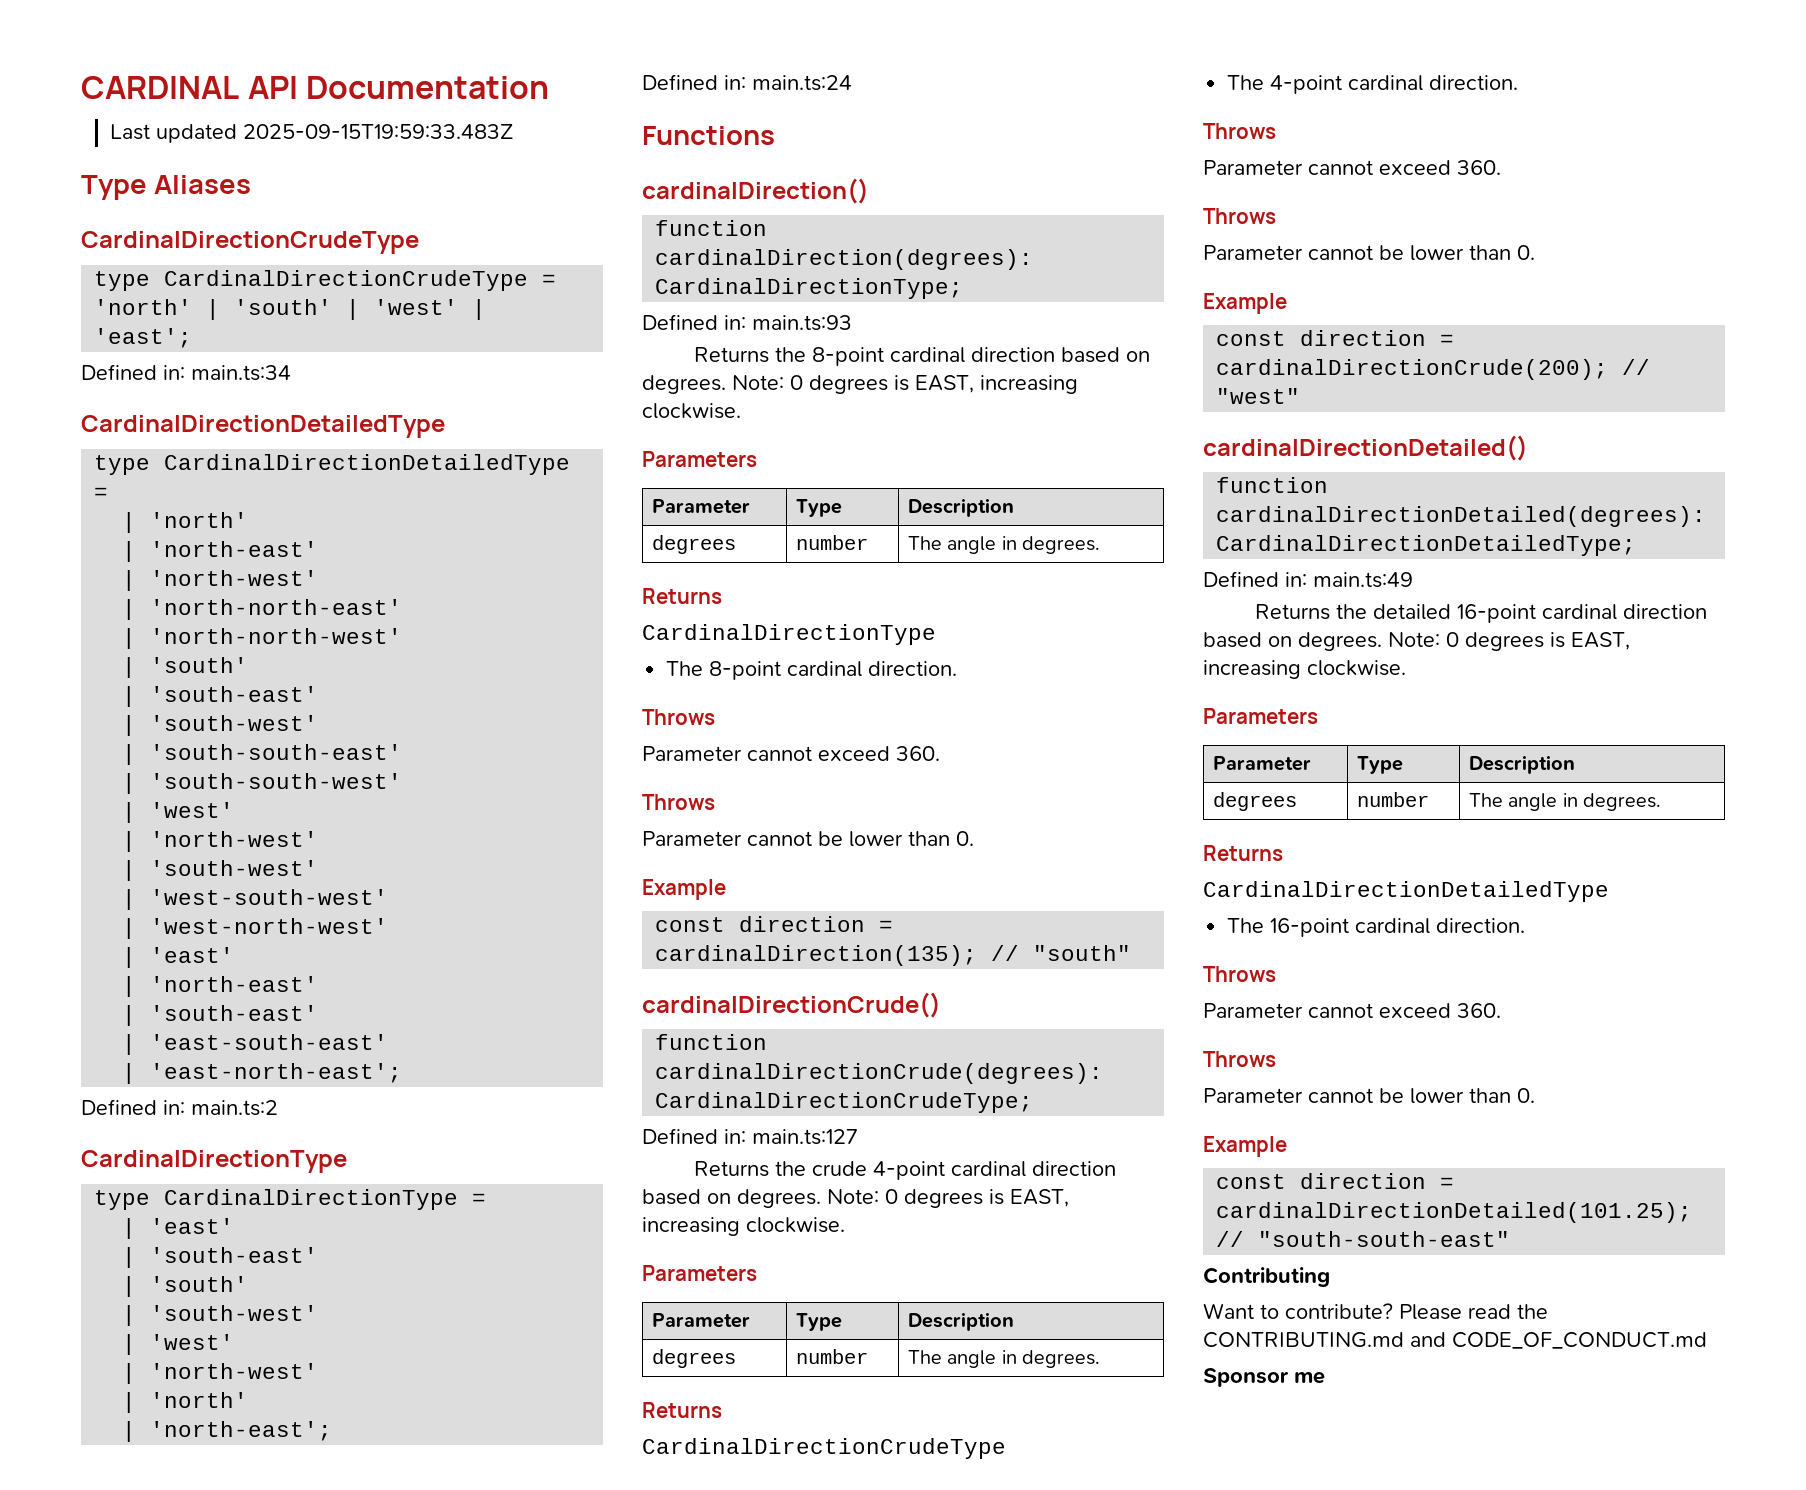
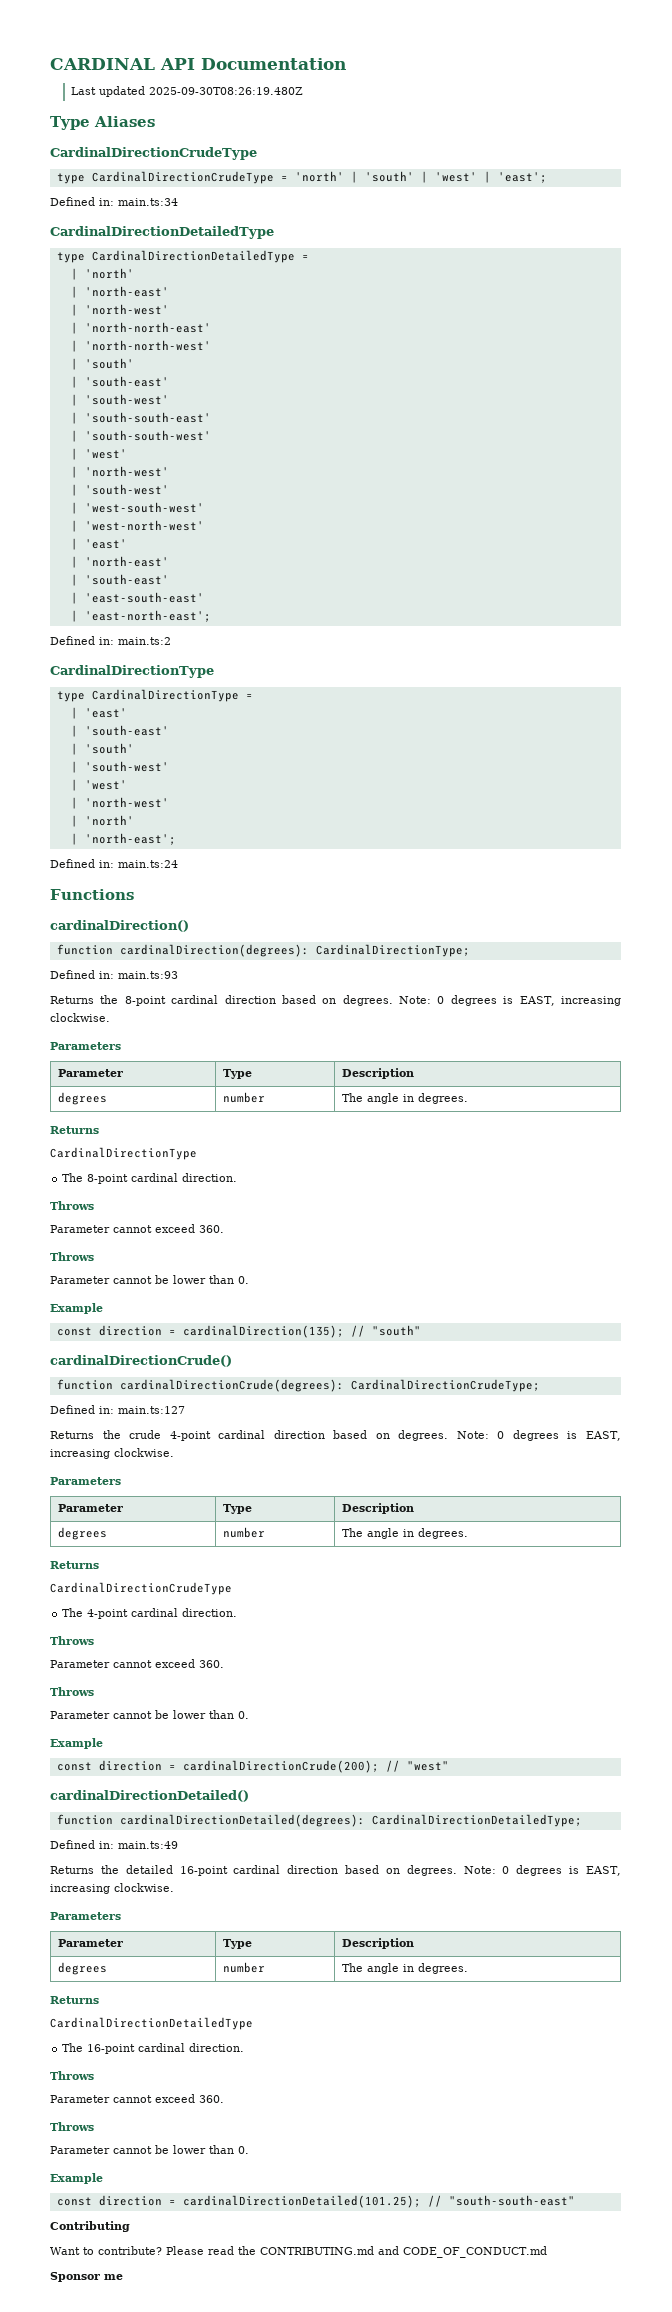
- Last updated 2025-09-15T19:59:33.483Z
+ Last updated 2025-09-30T08:26:19.480Z

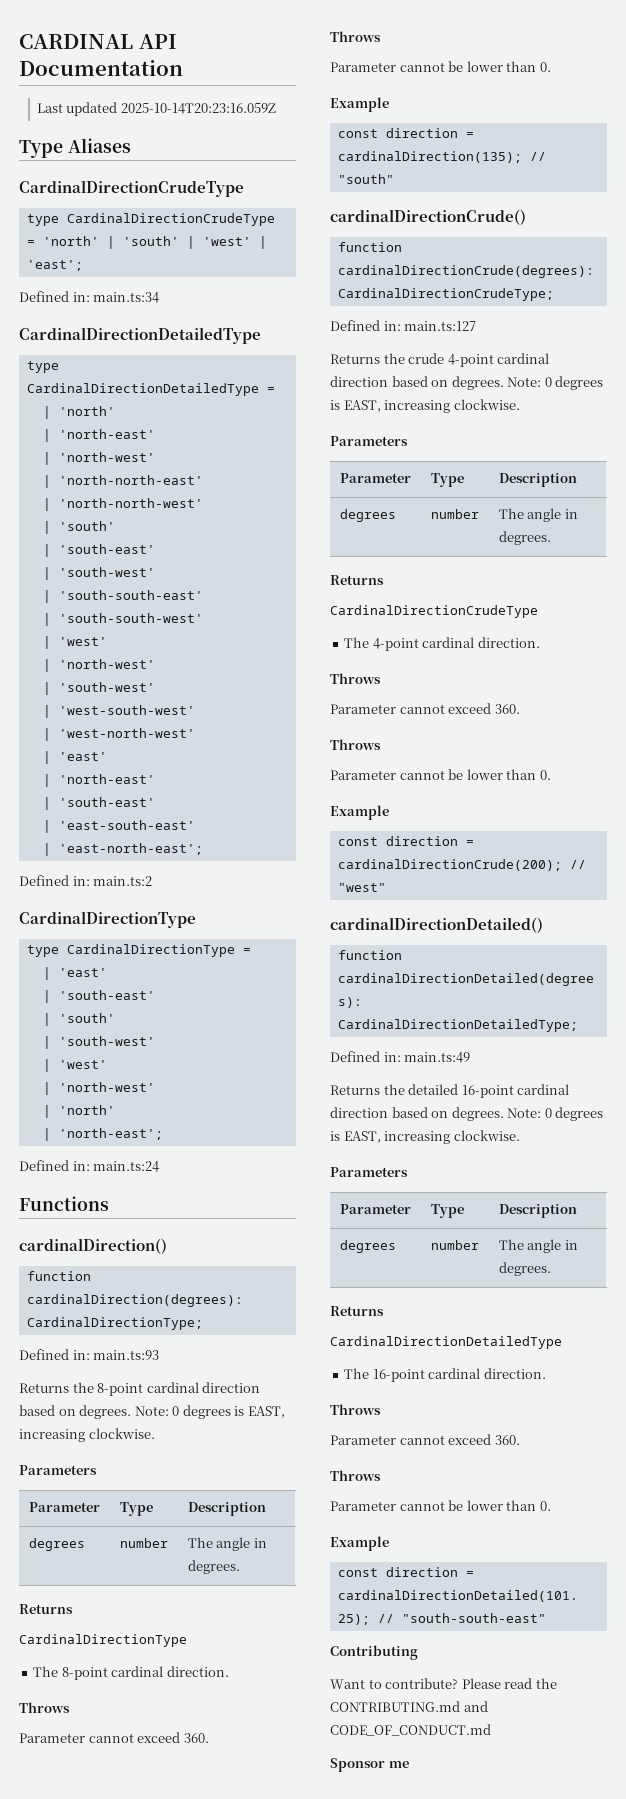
- Last updated 2025-09-30T08:26:19.480Z
+ Last updated 2025-10-14T20:23:16.059Z

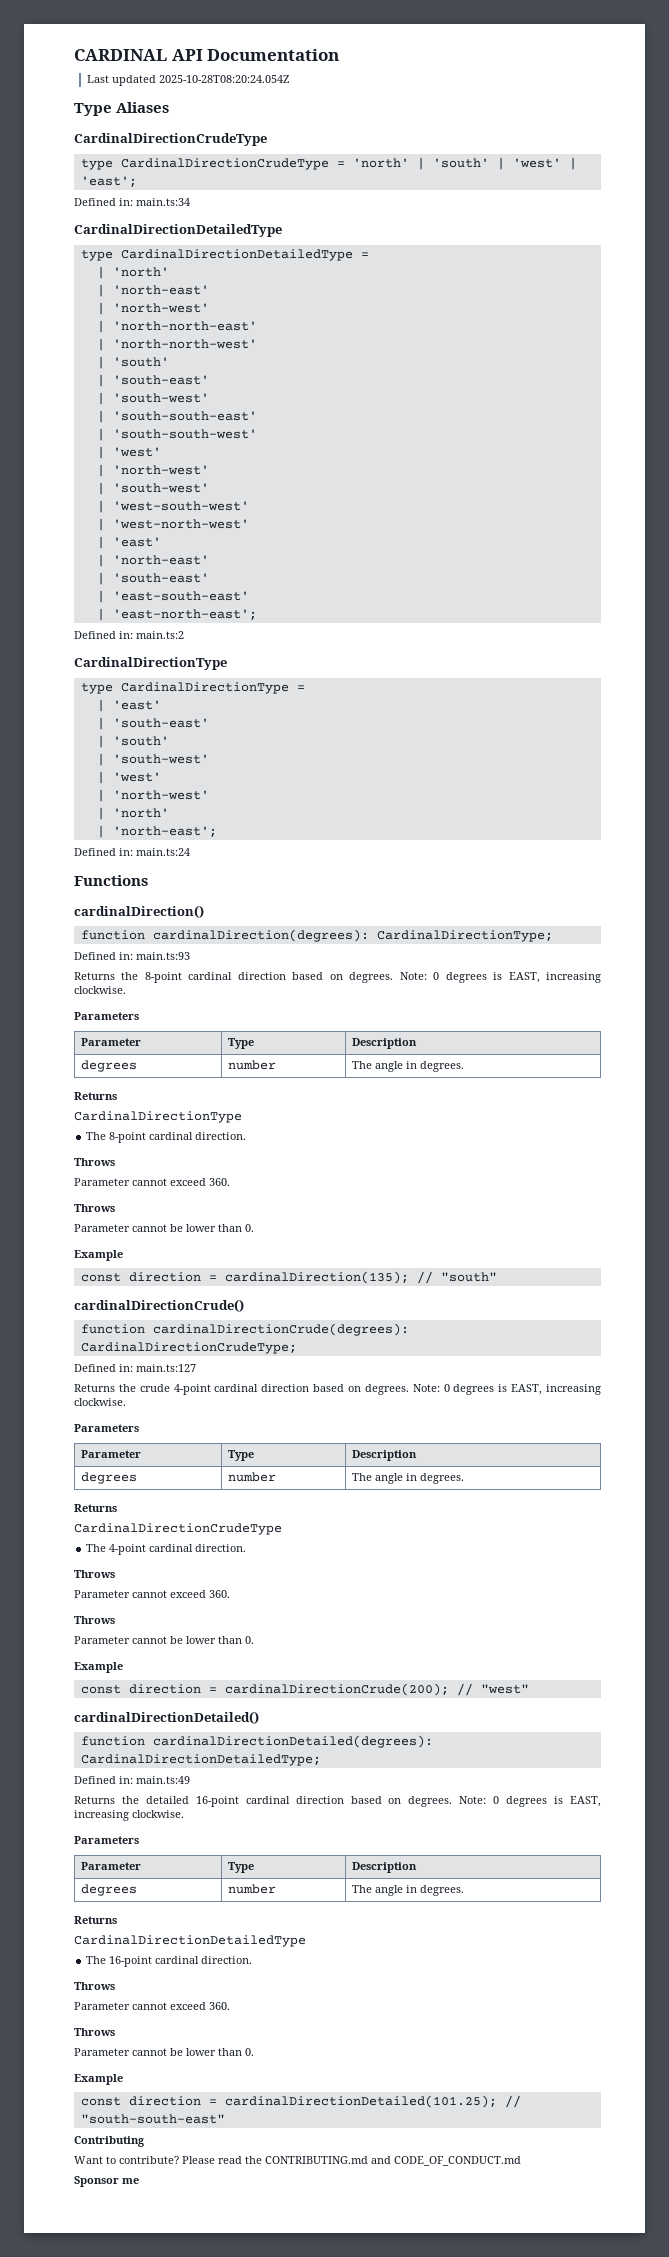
- Last updated 2025-10-14T20:23:16.059Z
+ Last updated 2025-10-28T08:20:24.054Z

